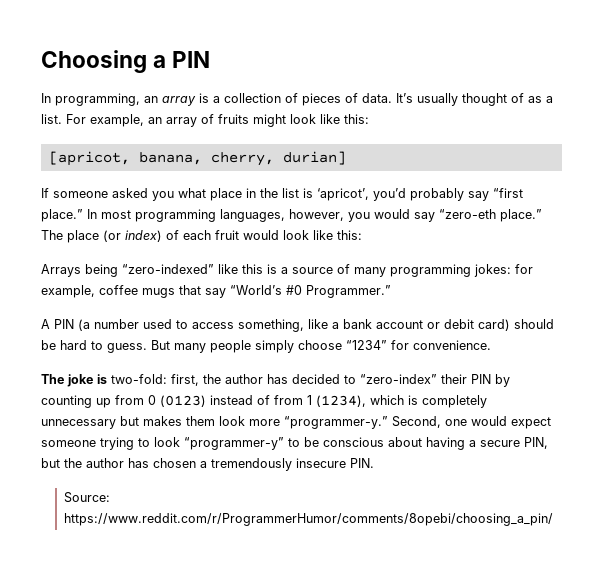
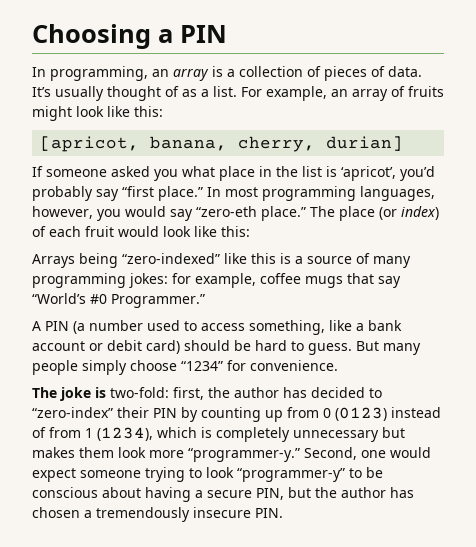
- Source: https://www.reddit.com/r/ProgrammerHumor/comments/8opebi/choosing_a_pin/

